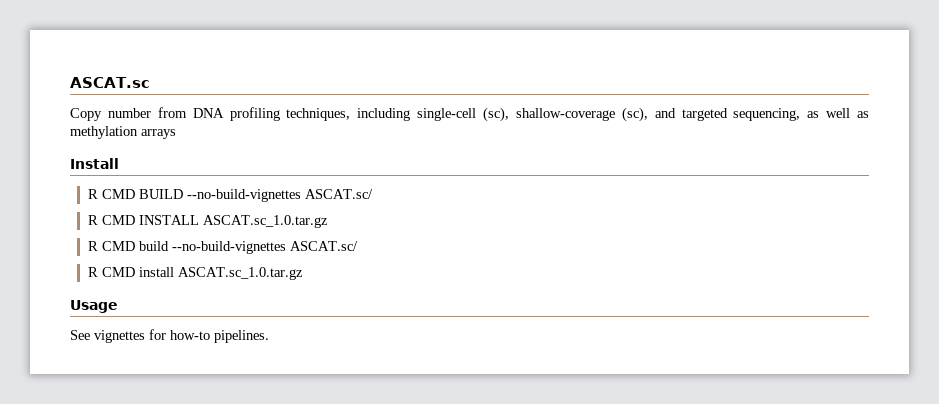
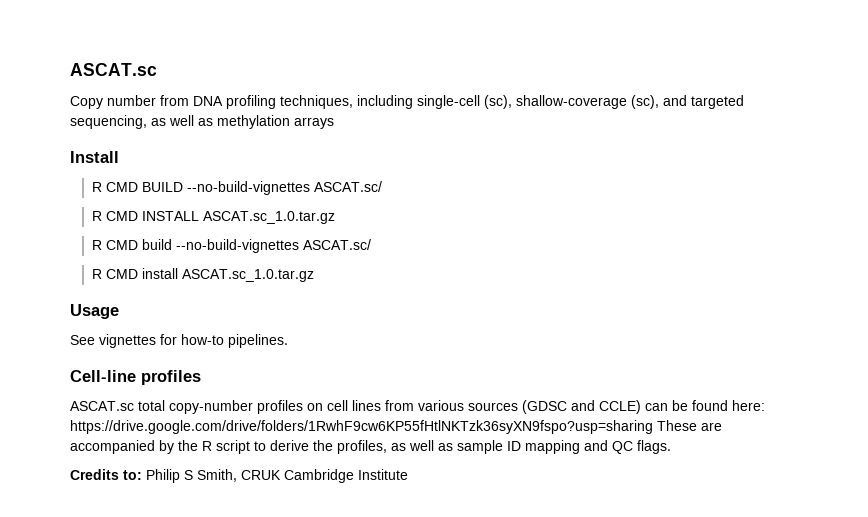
+ Cell-line profiles
+ ASCAT.sc total copy-number profiles on cell lines from various sources (GDSC and CCLE) can be found here: https://drive.google.com/drive/folders/1RwhF9cw6KP55fHtlNKTzk36syXN9fspo?usp=sharing These are accompanied by the R script to derive the profiles, as well as sample ID mapping and QC flags.
+ Credits to: Philip S Smith, CRUK Cambridge Institute

